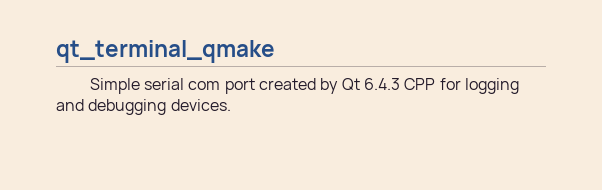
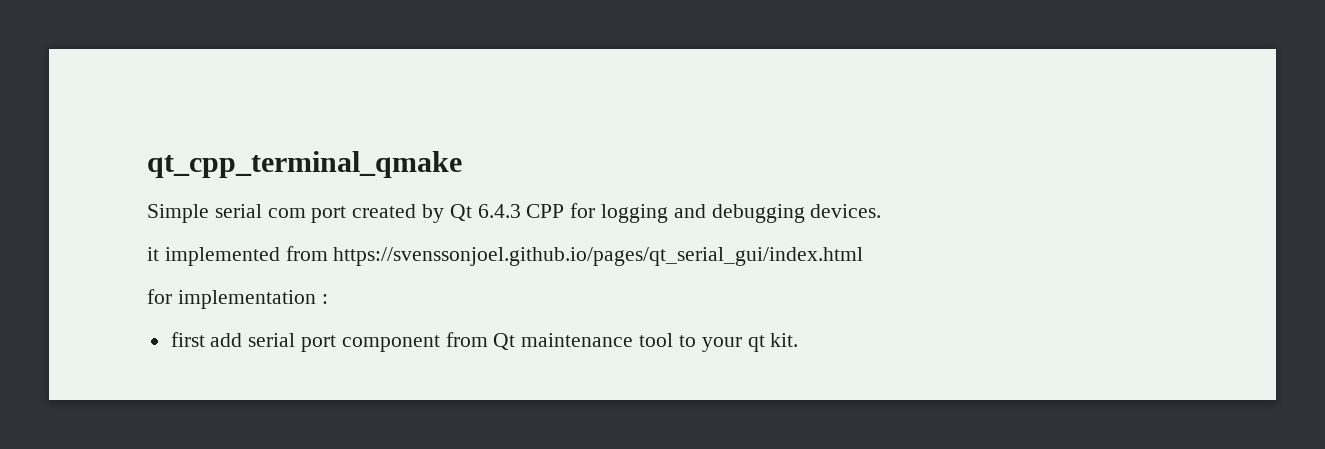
- qt_terminal_qmake
+ qt_cpp_terminal_qmake
+ it implemented from https://svenssonjoel.github.io/pages/qt_serial_gui/index.html
+ for implementation :
+ first add serial port component from Qt maintenance tool to your qt kit.

